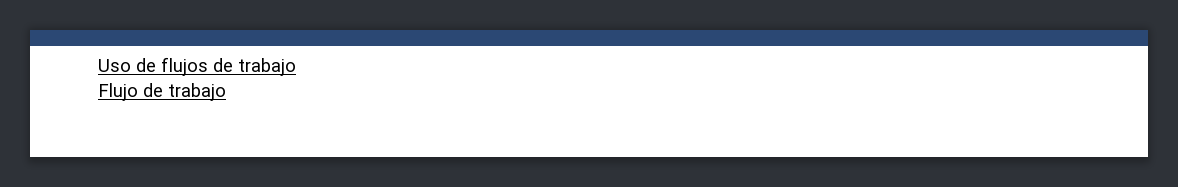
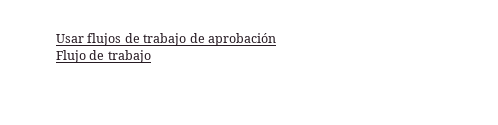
- Uso de flujos de trabajo
+ Usar flujos de trabajo de aprobación

